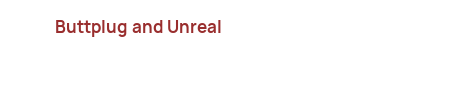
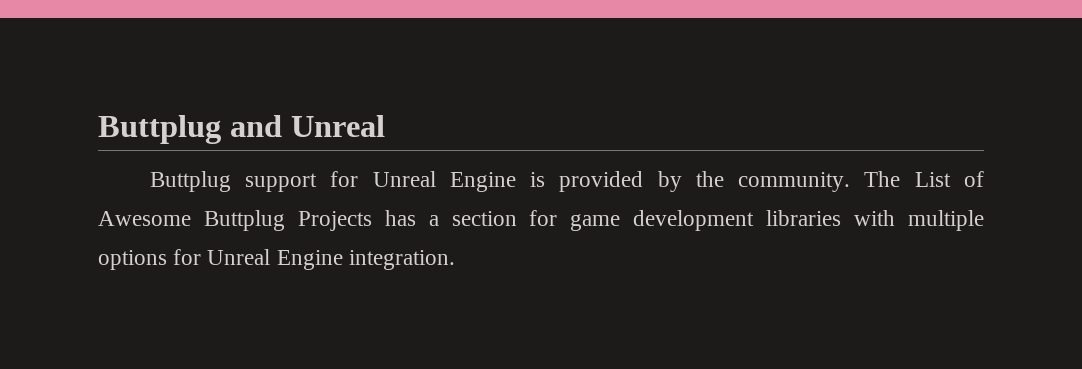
+ Buttplug support for Unreal Engine is provided by the community. The List of Awesome Buttplug Projects has a section for game development libraries with multiple options for Unreal Engine integration.

